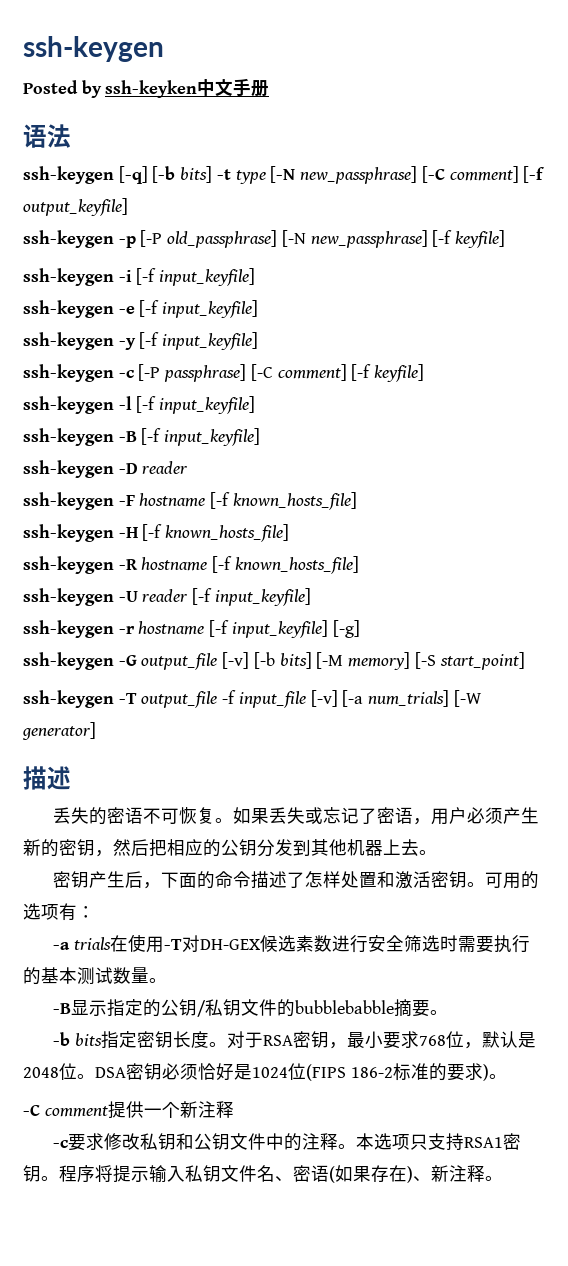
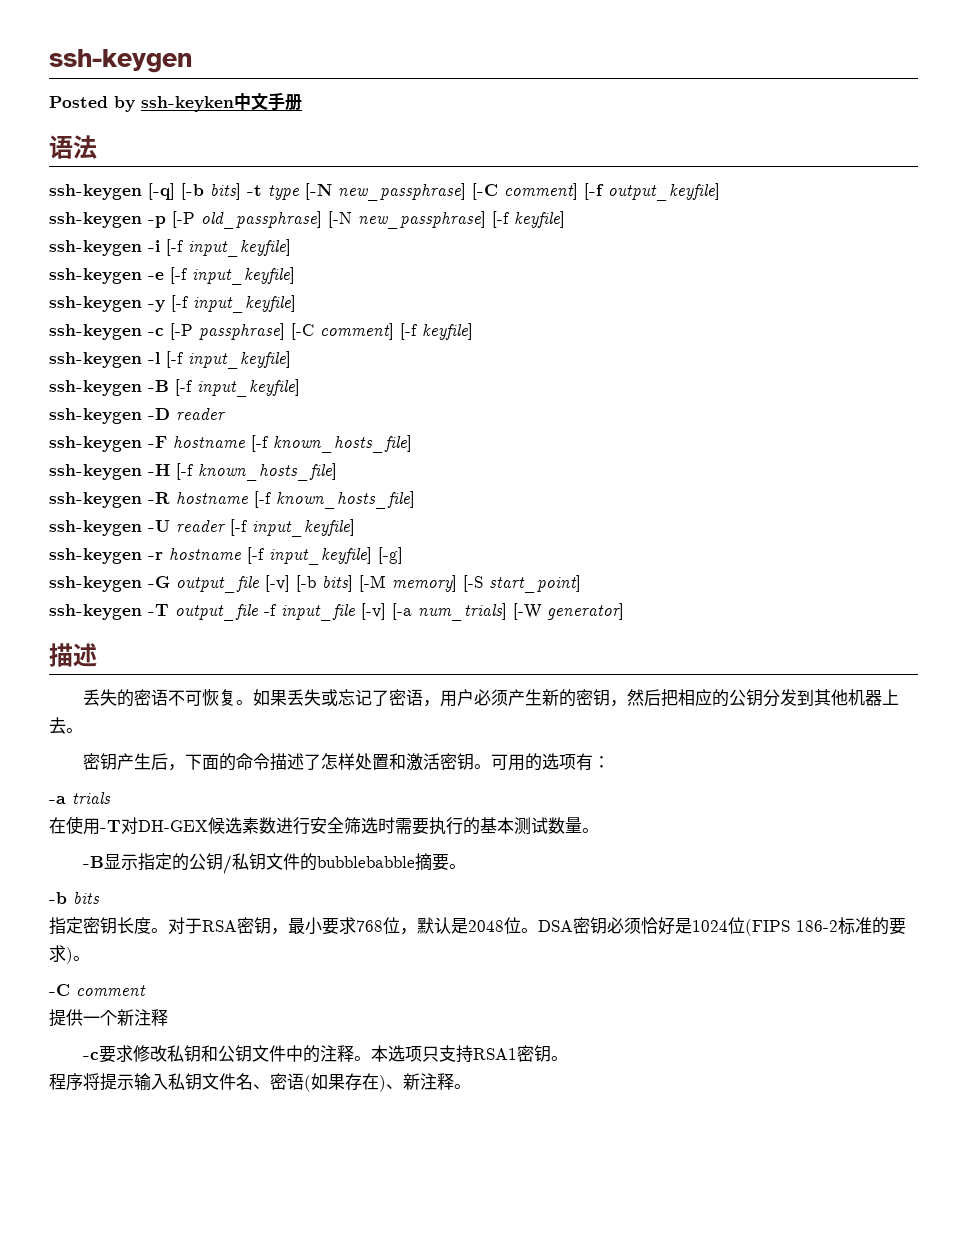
- -a trials在使用-T对DH-GEX候选素数进行安全筛选时需要执行的基本测试数量。
+ -a trials
+ 在使用-T对DH-GEX候选素数进行安全筛选时需要执行的基本测试数量。
- -b bits指定密钥长度。
+ -b bits
+ 指定密钥长度。
- -C comment提供一个新注释
+ -C comment
+ 提供一个新注释
- 本选项只支持RSA1密钥。程序将提示输入私钥文件名、密语(如果存在)、新注释。
+ 本选项只支持RSA1密钥。
+ 程序将提示输入私钥文件名、密语(如果存在)、新注释。

